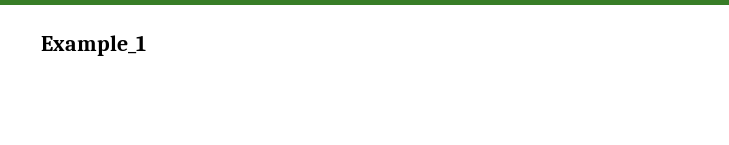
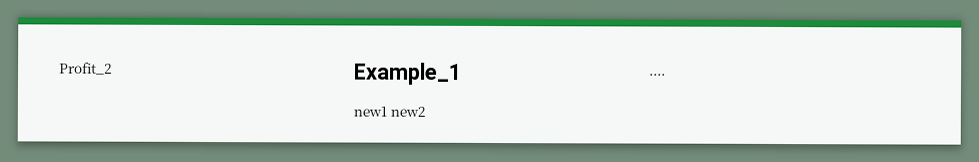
+ Profit_2
+ new1 new2
+ ....

